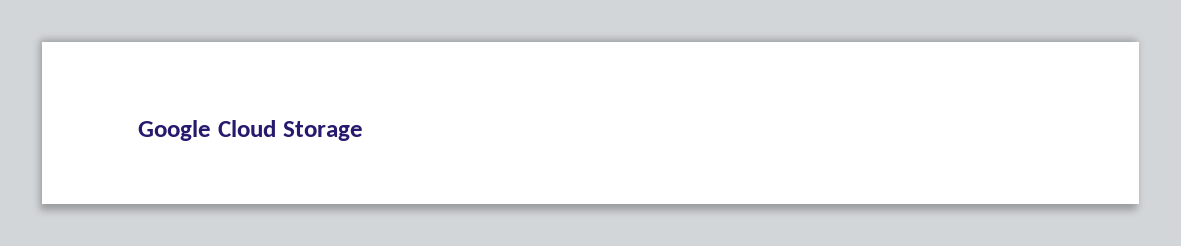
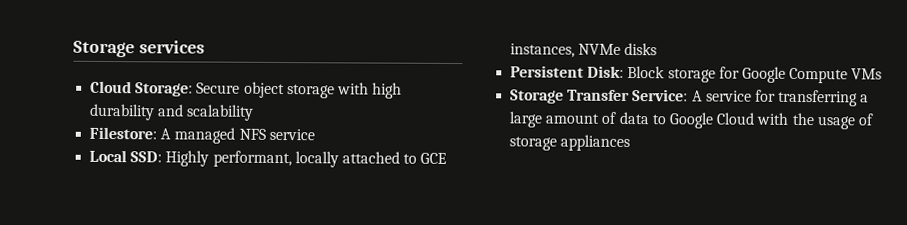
- Google Cloud Storage
+ Storage services
+ Cloud Storage: Secure object storage with high durability and scalability
+ Filestore: A managed NFS service
+ Local SSD: Highly performant, locally attached to GCE instances, NVMe disks
+ Persistent Disk: Block storage for Google Compute VMs
+ Storage Transfer Service: A service for transferring a large amount of data to Google Cloud with the usage of storage appliances

